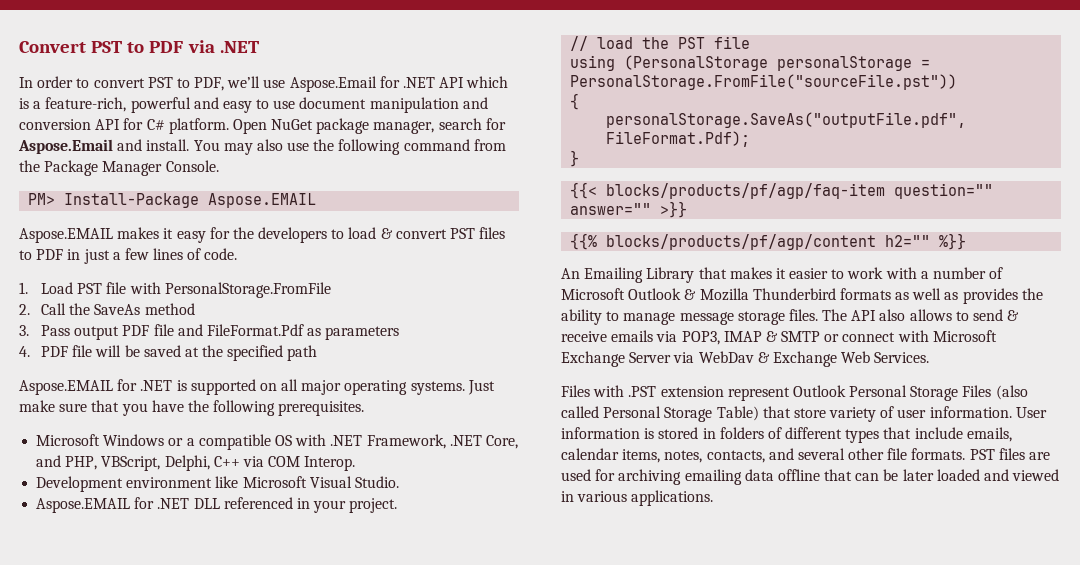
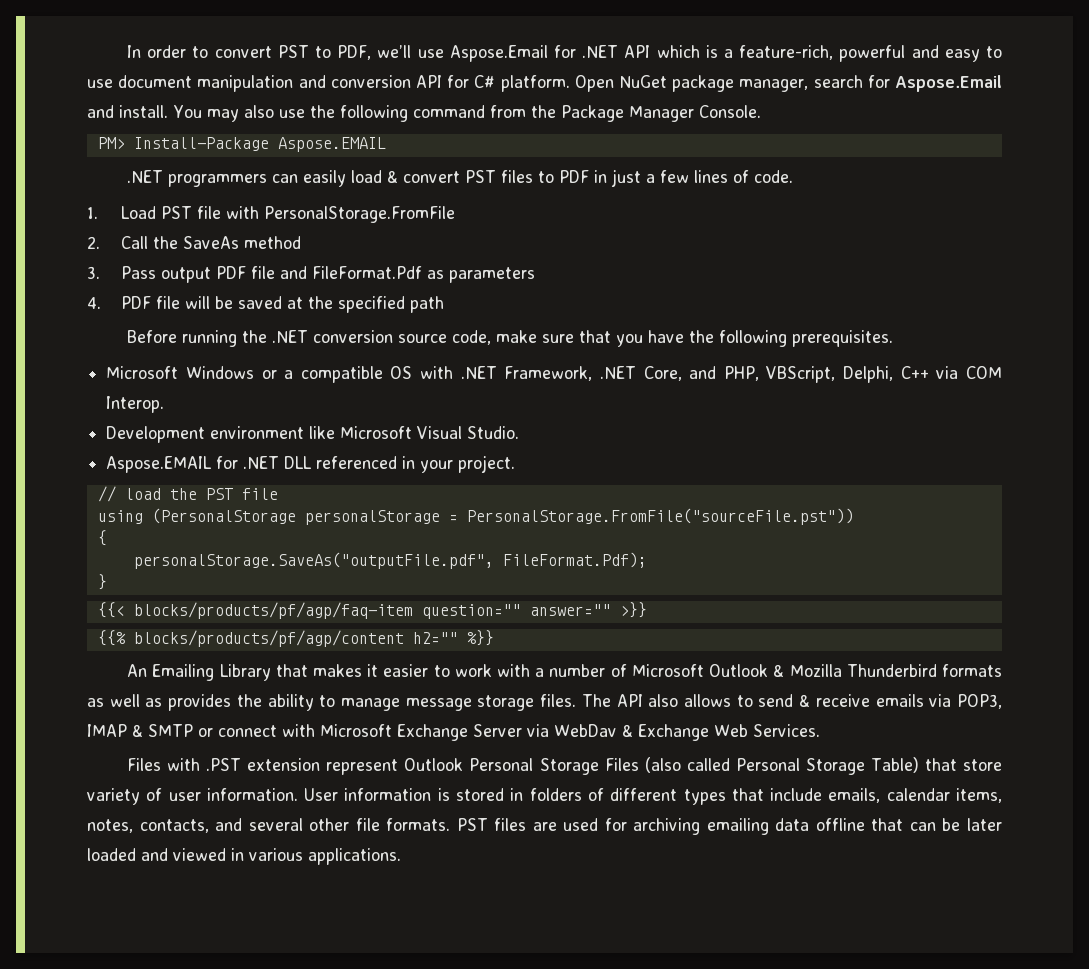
- Convert PST to PDF via .NET
- Aspose.EMAIL makes it easy for the developers to load & convert PST files to PDF in just a few lines of code.
+ .NET programmers can easily load & convert PST files to PDF in just a few lines of code.
- Aspose.EMAIL for .NET is supported on all major operating systems. Just make sure that you have the following prerequisites.
+ Before running the .NET conversion source code, make sure that you have the following prerequisites.

